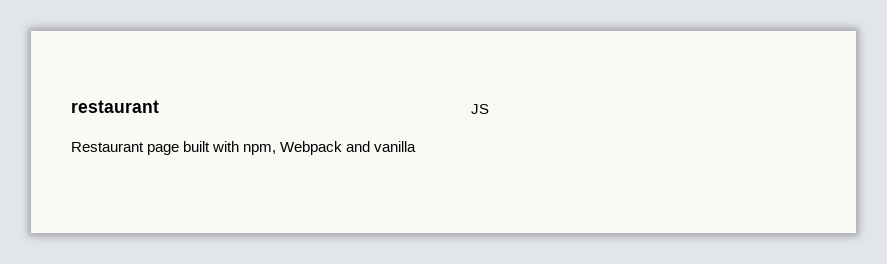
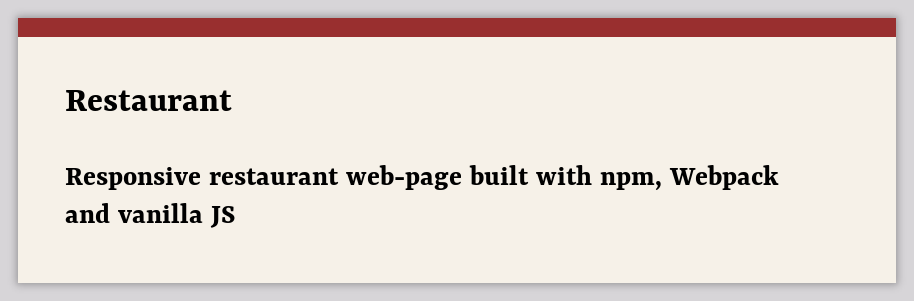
- restaurant
- Restaurant page built with npm, Webpack and vanilla JS
+ Restaurant
+ Responsive restaurant web-page built with npm, Webpack and vanilla JS

